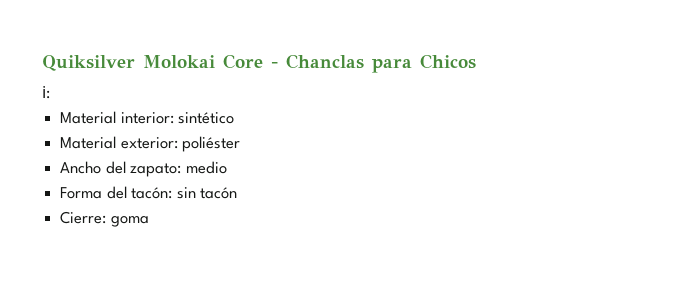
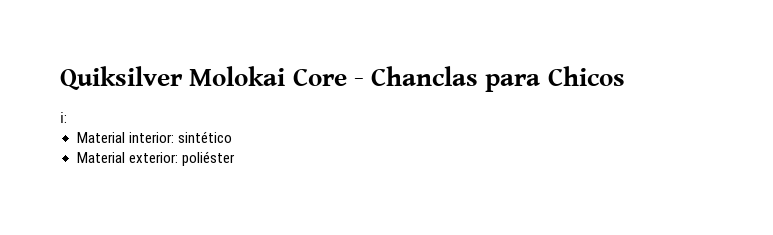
- Ancho del zapato: medio
- Forma del tacón: sin tacón
- Cierre: goma

